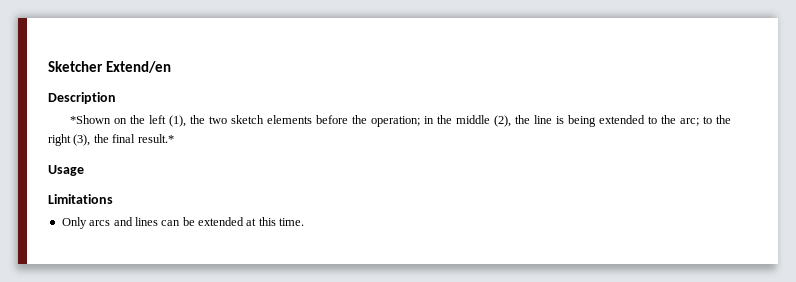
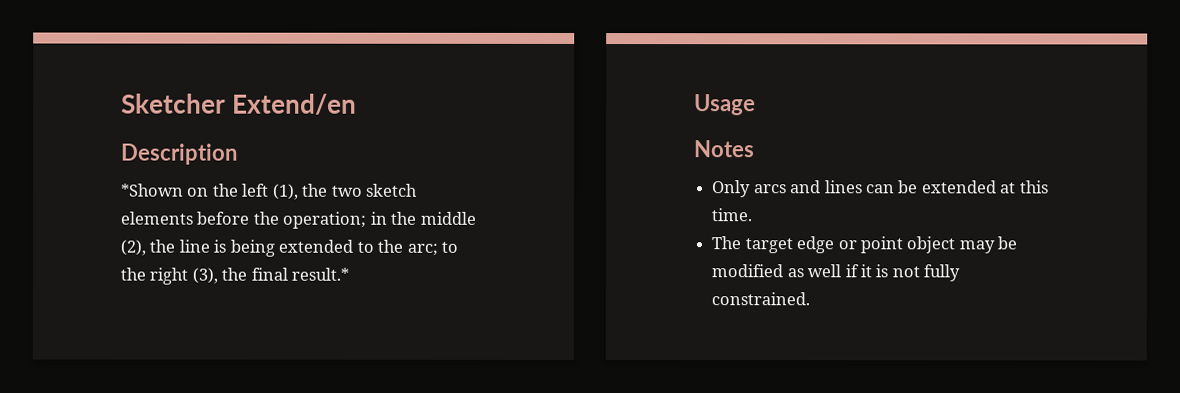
- Limitations
+ Notes
+ The target edge or point object may be modified as well if it is not fully constrained.

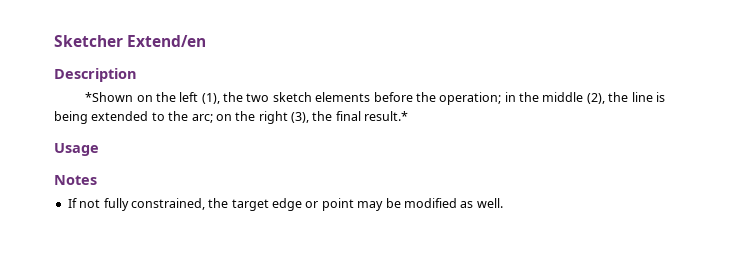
- *Shown on the left (1), the two sketch elements before the operation; in the middle (2), the line is being extended to the arc; to the right (3), the final result.*
+ *Shown on the left (1), the two sketch elements before the operation; in the middle (2), the line is being extended to the arc; on the right (3), the final result.*
- Only arcs and lines can be extended at this time.
- The target edge or point object may be modified as well if it is not fully constrained.
+ If not fully constrained, the target edge or point may be modified as well.

